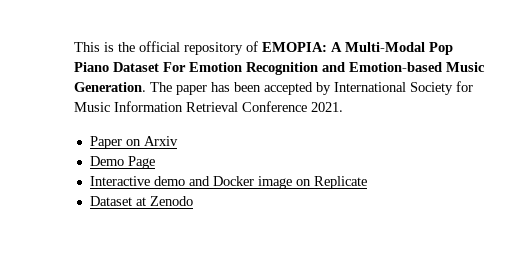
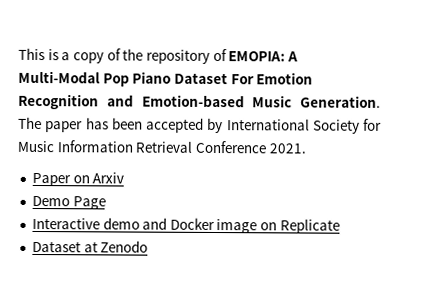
- This is the official repository of EMOPIA: A Multi-Modal Pop Piano Dataset For Emotion Recognition and Emotion-based Music Generation.
+ This is a copy of the repository of EMOPIA: A Multi-Modal Pop Piano Dataset For Emotion Recognition and Emotion-based Music Generation.

